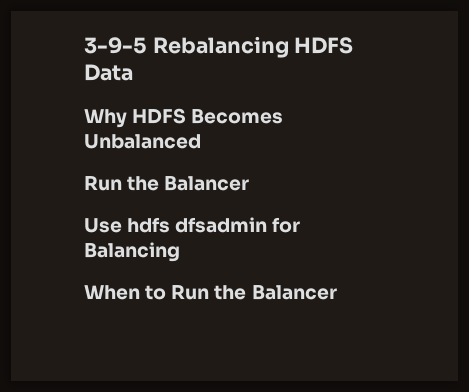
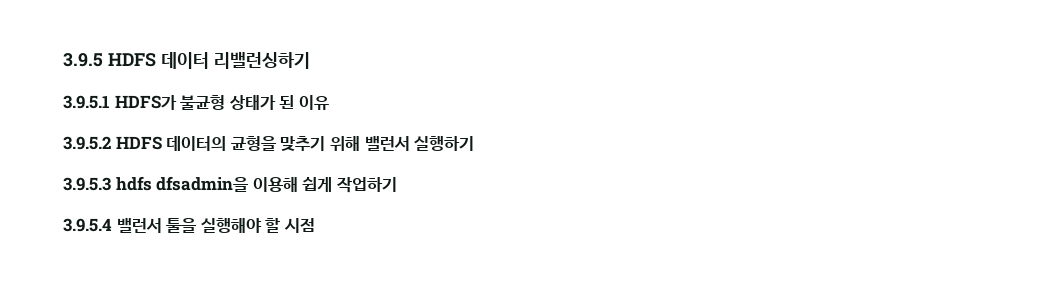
- 3-9-5 Rebalancing HDFS Data
- Why HDFS Becomes Unbalanced
- Run the Balancer
- Use hdfs dfsadmin for Balancing
- When to Run the Balancer
+ 3.9.5 HDFS 데이터 리밸런싱하기
+ 3.9.5.1 HDFS가 불균형 상태가 된 이유
+ 3.9.5.2 HDFS 데이터의 균형을 맞추기 위해 밸런서 실행하기
+ 3.9.5.3 hdfs dfsadmin을 이용해 쉽게 작업하기
+ 3.9.5.4 밸런서 툴을 실행해야 할 시점

